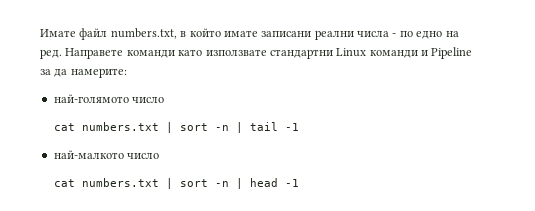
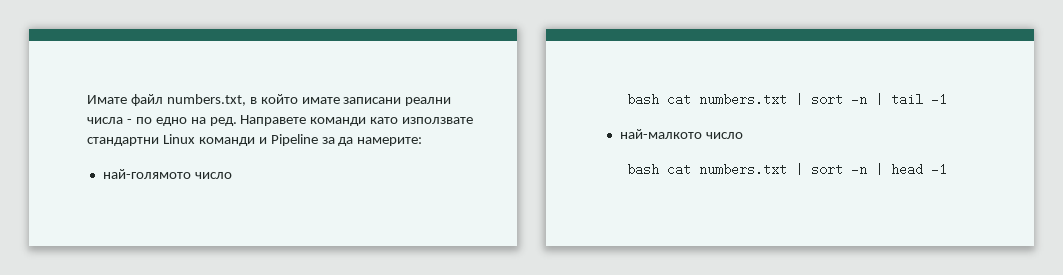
- cat numbers.txt | sort -n | tail -1
+ bash cat numbers.txt | sort -n | tail -1
- cat numbers.txt | sort -n | head -1
+ bash cat numbers.txt | sort -n | head -1

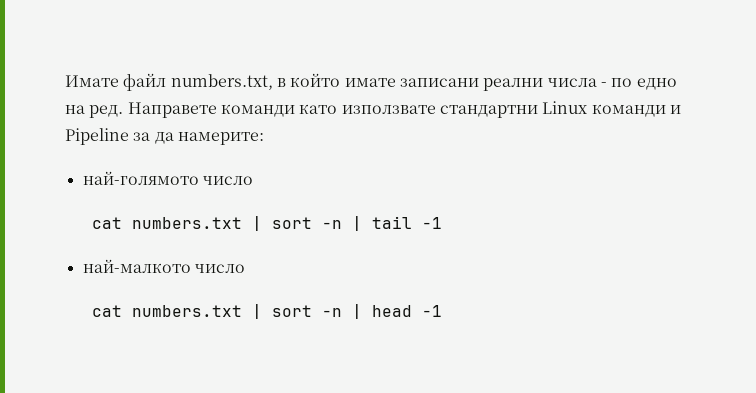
- bash cat numbers.txt | sort -n | tail -1
+ cat numbers.txt | sort -n | tail -1
- bash cat numbers.txt | sort -n | head -1
+ cat numbers.txt | sort -n | head -1

